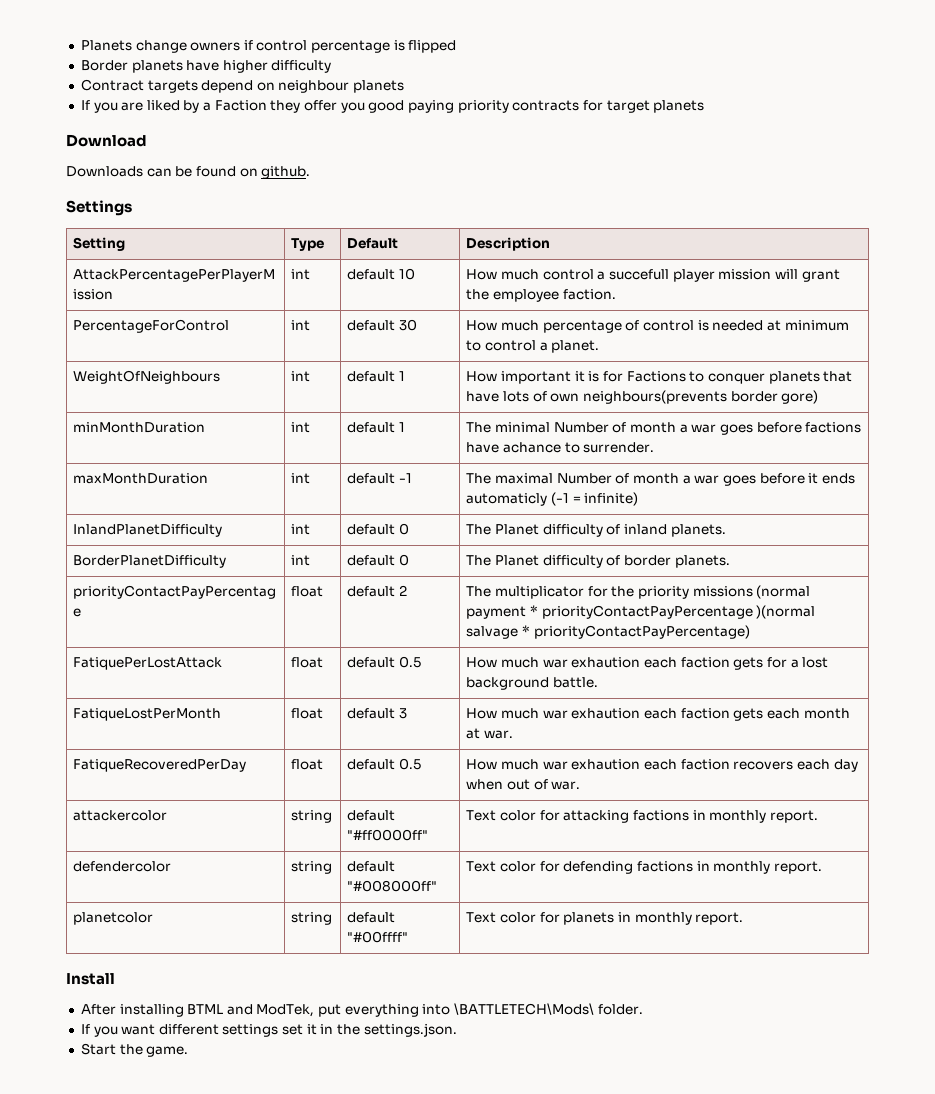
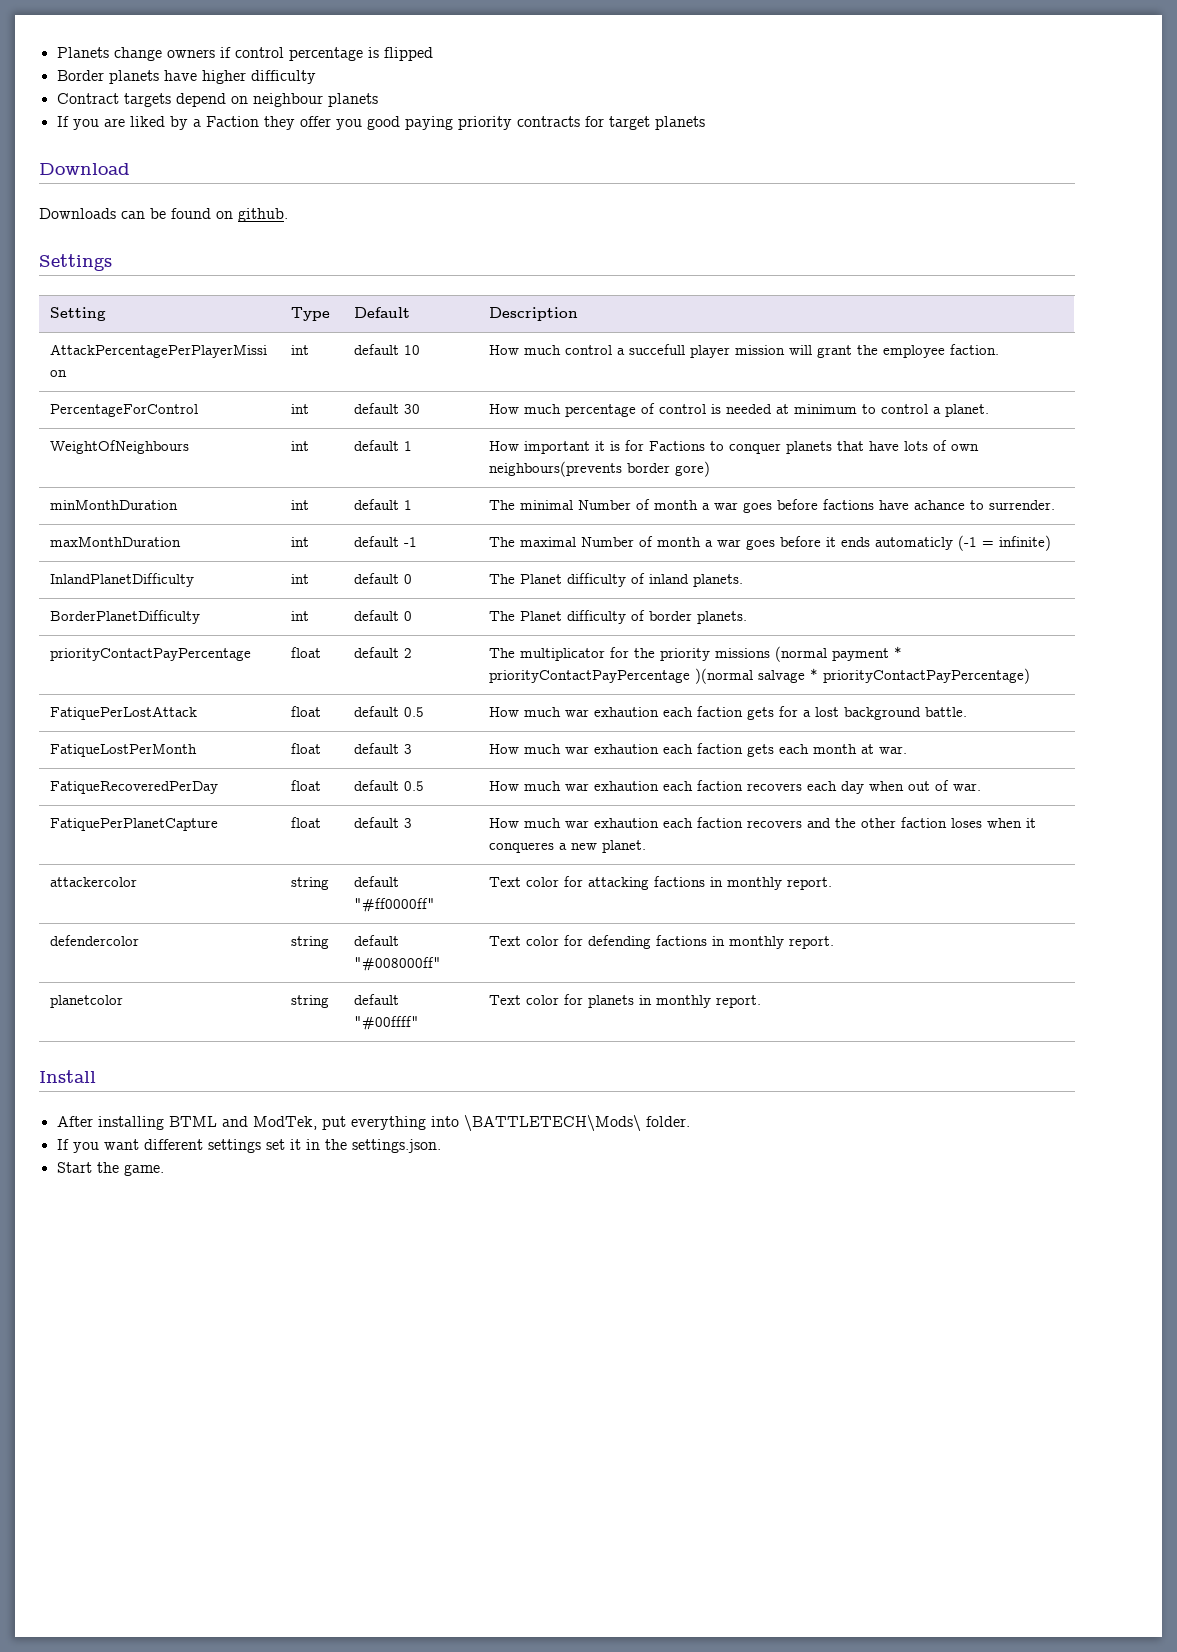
+ FatiquePerPlanetCapture | float | default 3 | How much war exhaution each faction recovers and the other faction loses when it conqueres a new planet.

